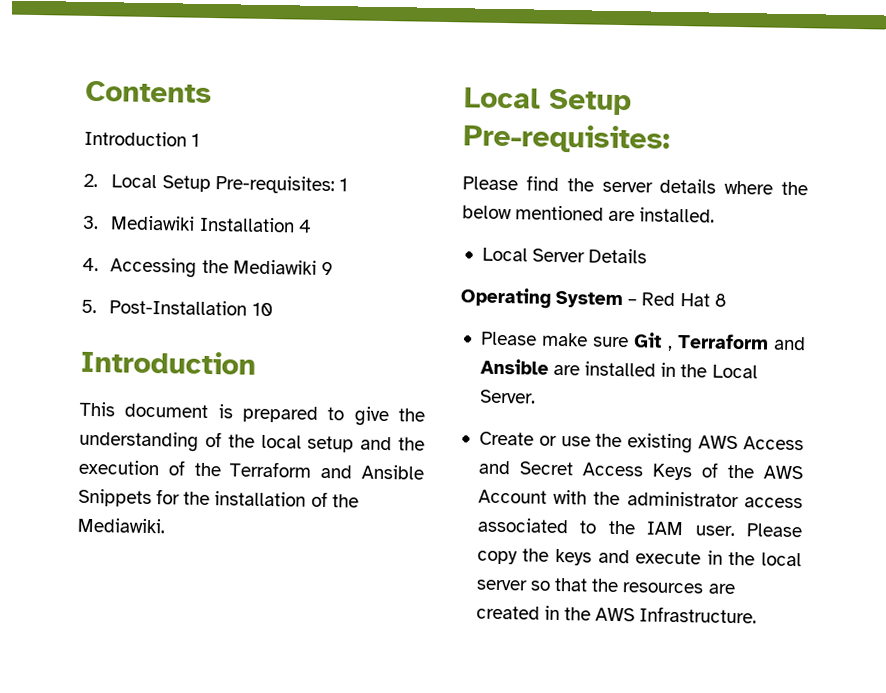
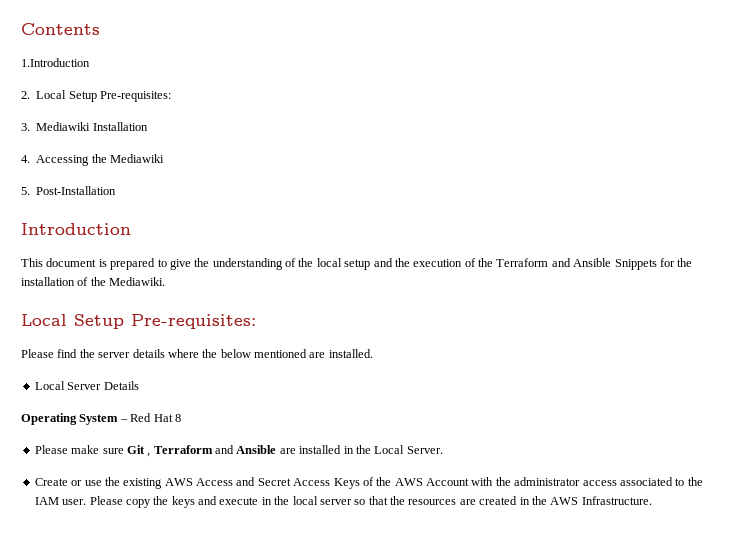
- Introduction 1
+ 1.Introduction
- 2. Local Setup Pre-requisites: 1
+ 2. Local Setup Pre-requisites:
- 3. Mediawiki Installation 4
+ 3. Mediawiki Installation
- 4. Accessing the Mediawiki 9
+ 4. Accessing the Mediawiki
- 5. Post-Installation 10
+ 5. Post-Installation

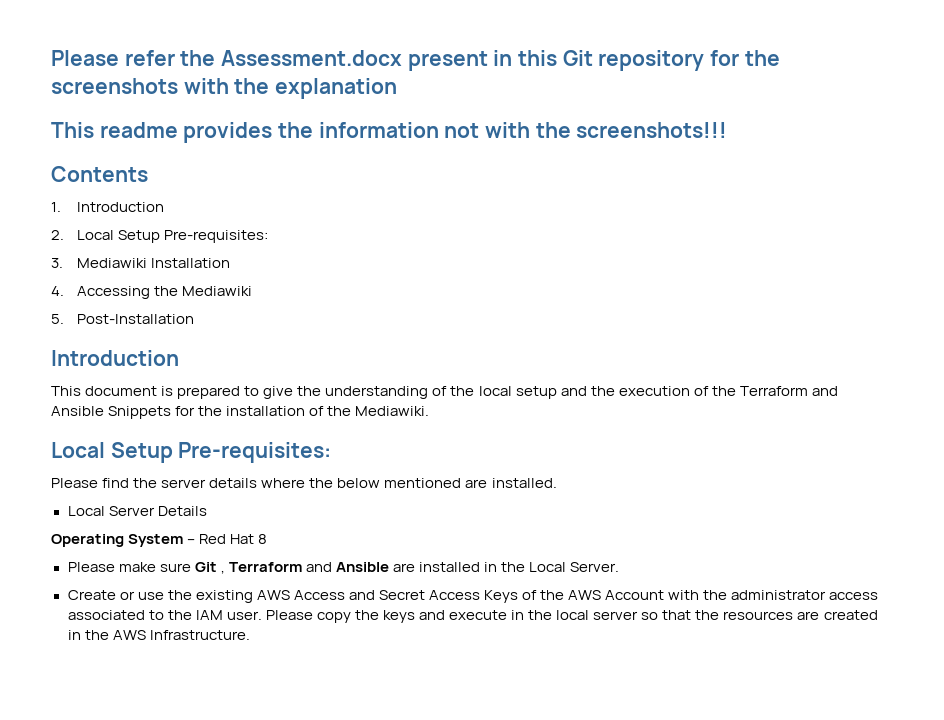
+ Please refer the Assessment.docx present in this Git repository for the screenshots with the explanation
+ This readme provides the information not with the screenshots!!!
- 1.Introduction
+ 1. Introduction

